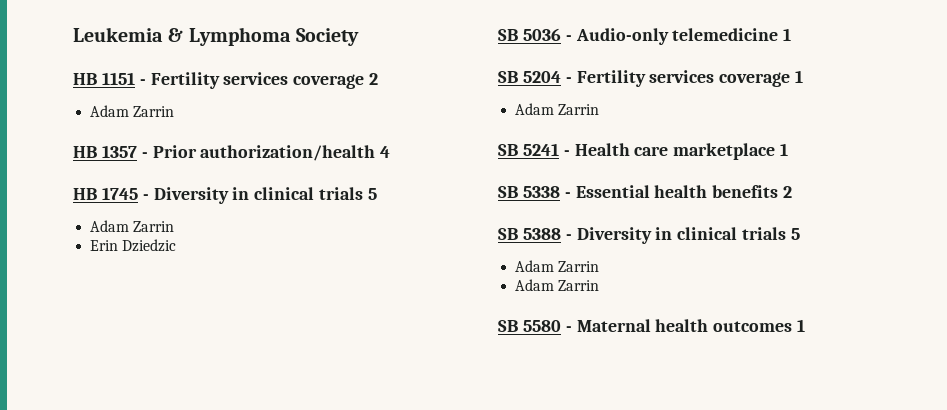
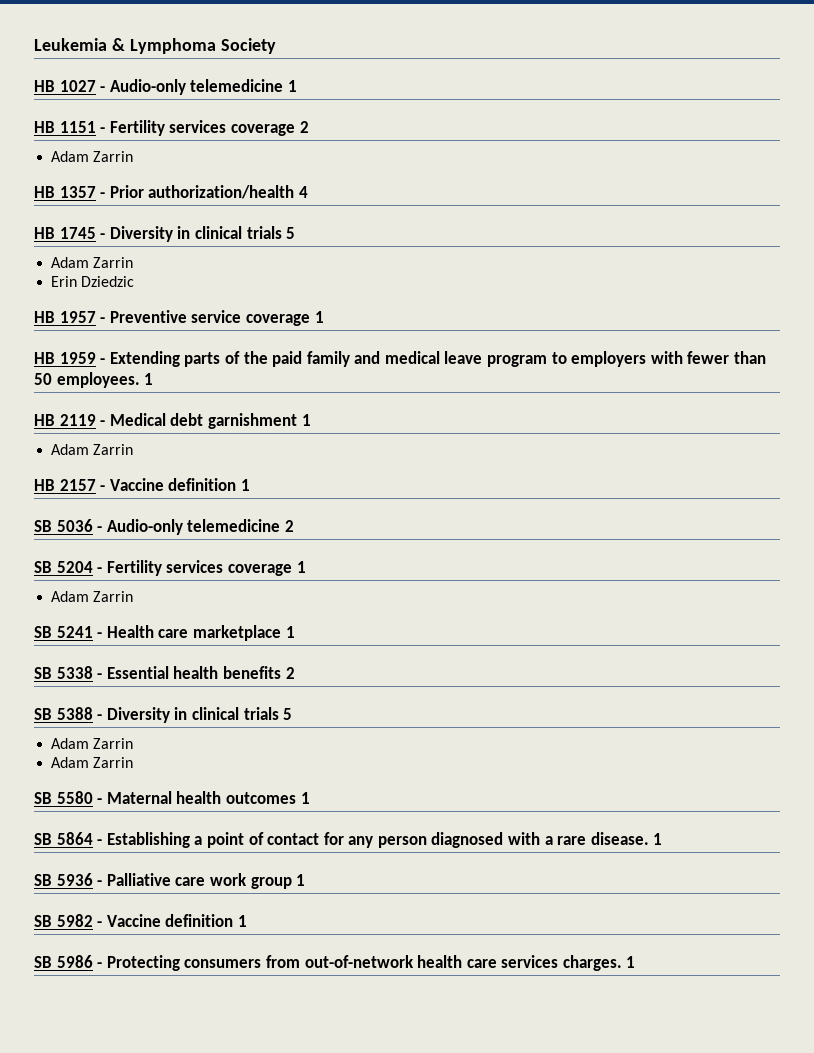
+ HB 1027 - Audio-only telemedicine 1
+ HB 1957 - Preventive service coverage 1
+ HB 1959 - Extending parts of the paid family and medical leave program to employers with fewer than 50 employees. 1
+ HB 2119 - Medical debt garnishment 1
+ Adam Zarrin
+ HB 2157 - Vaccine definition 1
- SB 5036 - Audio-only telemedicine 1
+ SB 5036 - Audio-only telemedicine 2
+ SB 5864 - Establishing a point of contact for any person diagnosed with a rare disease. 1
+ SB 5936 - Palliative care work group 1
+ SB 5982 - Vaccine definition 1
+ SB 5986 - Protecting consumers from out-of-network health care services charges. 1

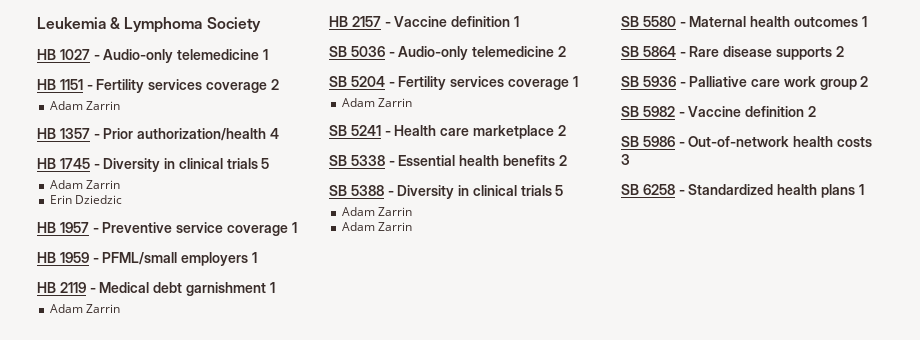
- HB 1959 - Extending parts of the paid family and medical leave program to employers with fewer than 50 employees. 1
+ HB 1959 - PFML/small employers 1
- SB 5241 - Health care marketplace 1
+ SB 5241 - Health care marketplace 2
- SB 5864 - Establishing a point of contact for any person diagnosed with a rare disease. 1
+ SB 5864 - Rare disease supports 2
- SB 5936 - Palliative care work group 1
+ SB 5936 - Palliative care work group 2
- SB 5982 - Vaccine definition 1
+ SB 5982 - Vaccine definition 2
- SB 5986 - Protecting consumers from out-of-network health care services charges. 1
+ SB 5986 - Out-of-network health costs 3
+ SB 6258 - Standardized health plans 1

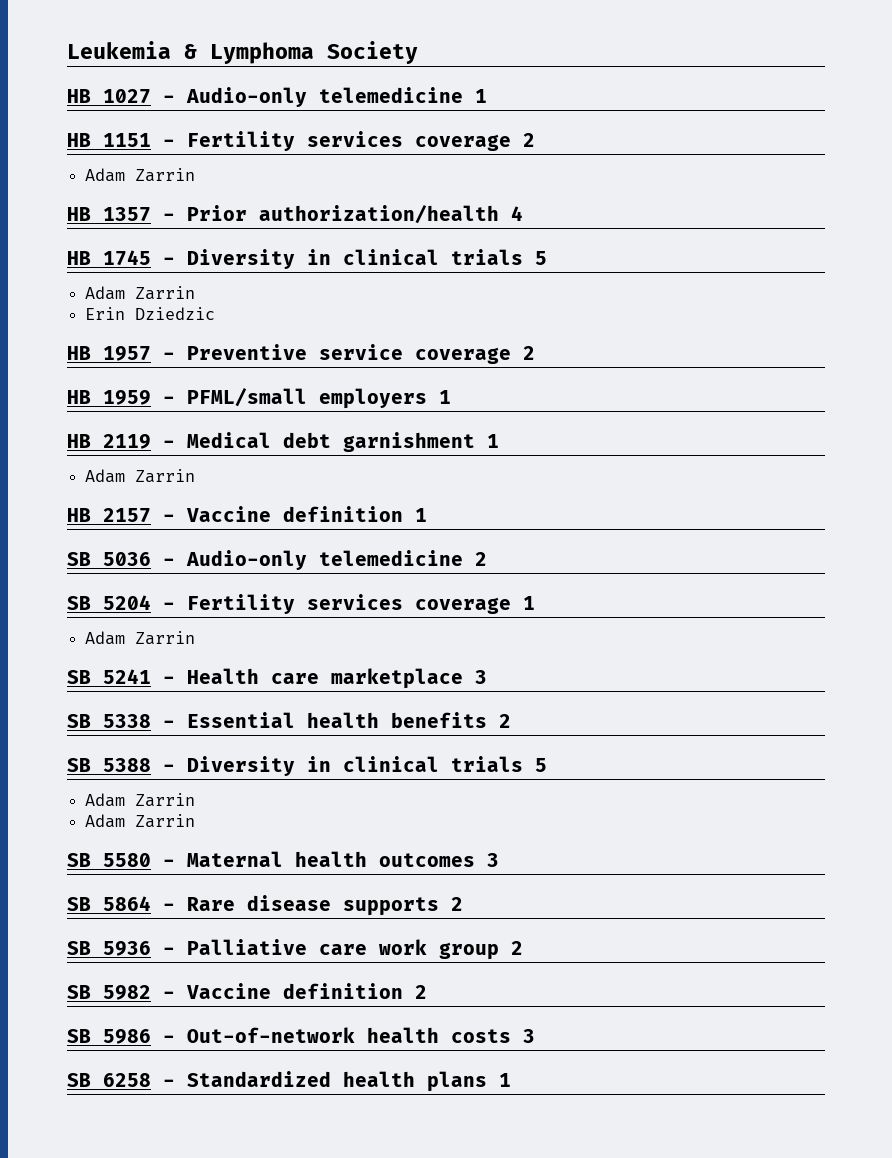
- HB 1957 - Preventive service coverage 1
+ HB 1957 - Preventive service coverage 2
- SB 5241 - Health care marketplace 2
+ SB 5241 - Health care marketplace 3
- SB 5580 - Maternal health outcomes 1
+ SB 5580 - Maternal health outcomes 3

